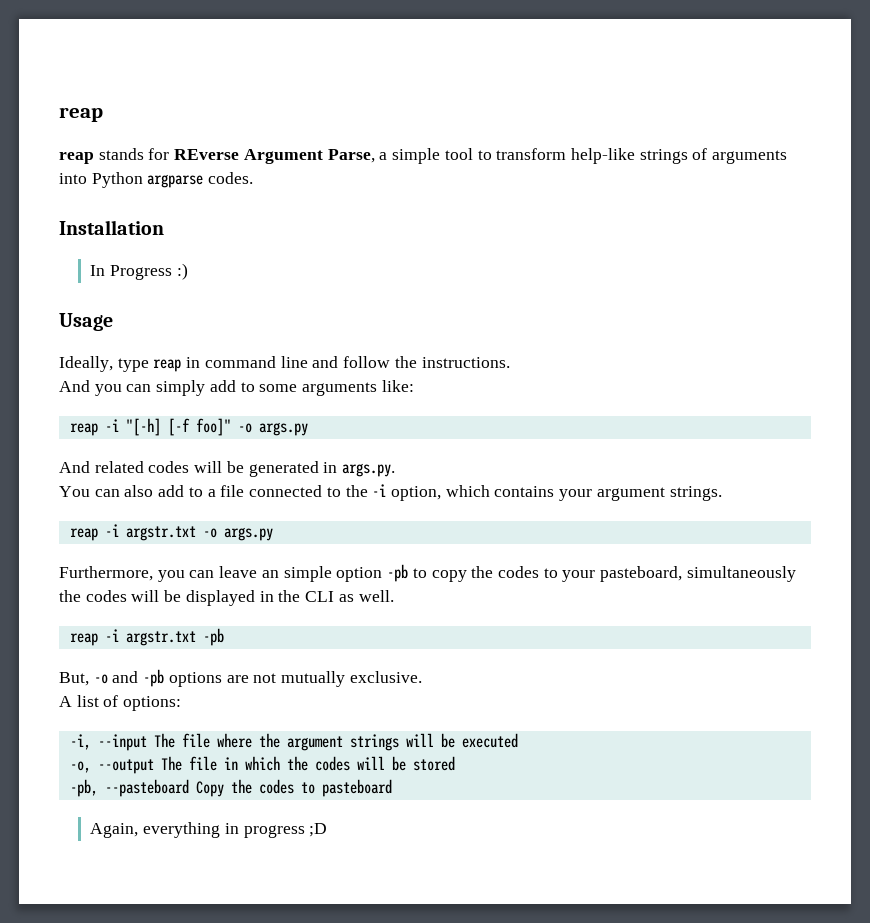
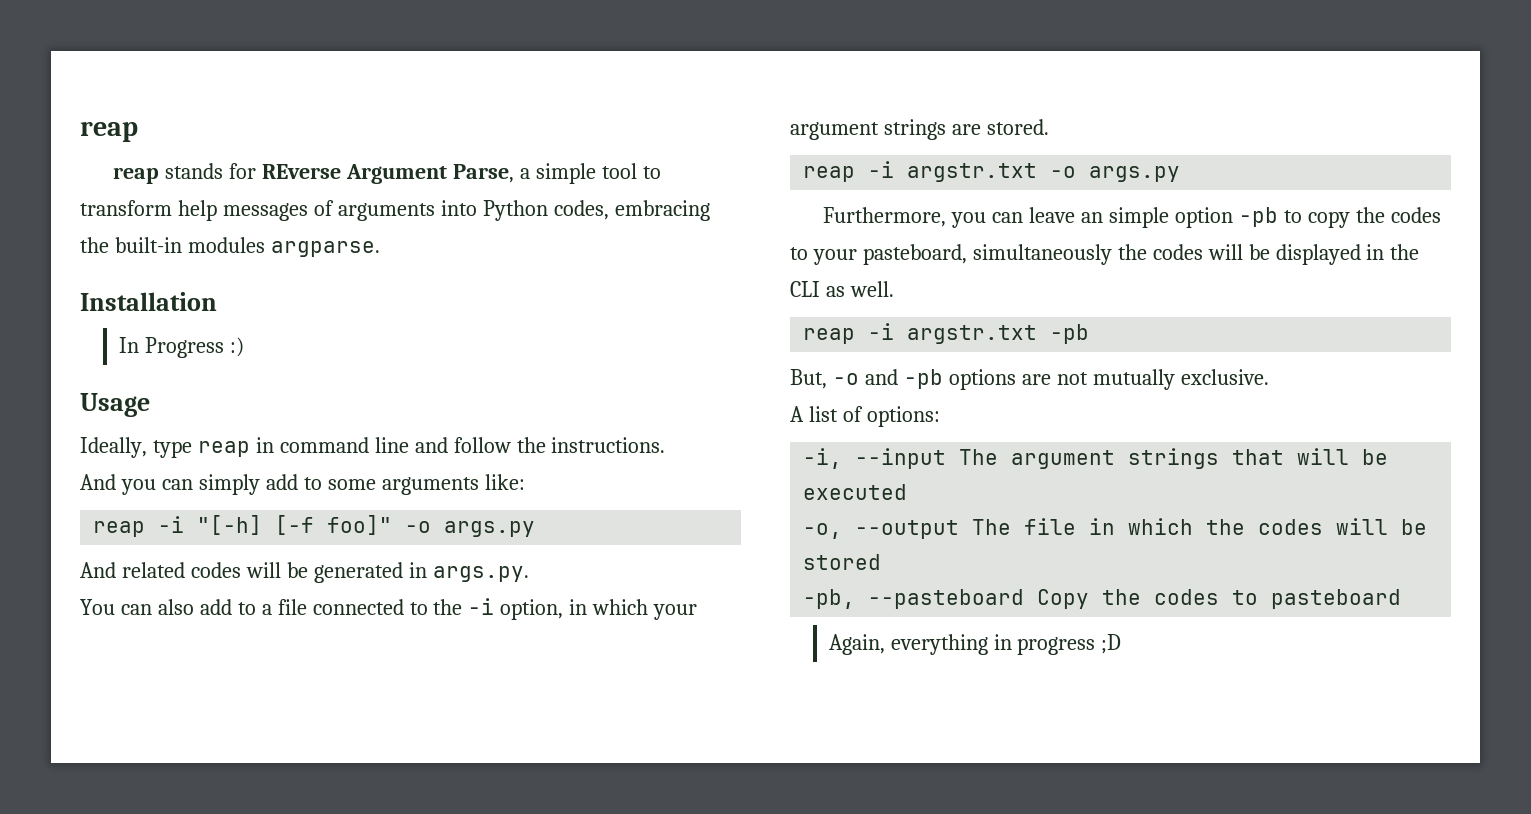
- reap stands for REverse Argument Parse, a simple tool to transform help-like strings of arguments into Python argparse codes.
+ reap stands for REverse Argument Parse, a simple tool to transform help messages of arguments into Python codes, embracing the built-in modules argparse.
- You can also add to a file connected to the -i option, which contains your argument strings.
+ You can also add to a file connected to the -i option, in which your argument strings are stored.
- -i, --input The file where the argument strings will be executed
+ -i, --input The argument strings that will be executed

